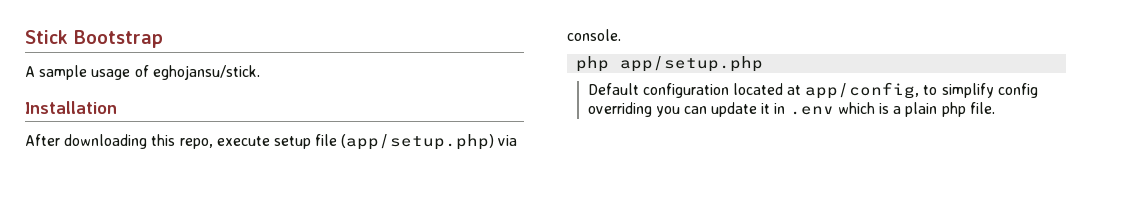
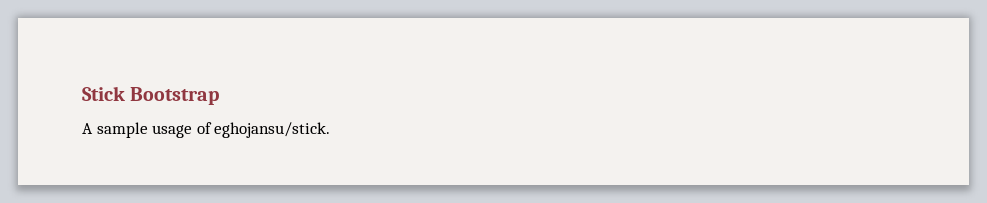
- Installation
- After downloading this repo, execute setup file (app/setup.php) via console.
- php app/setup.php
- Default configuration located at app/config, to simplify config overriding you can update it in .env which is a plain php file.

